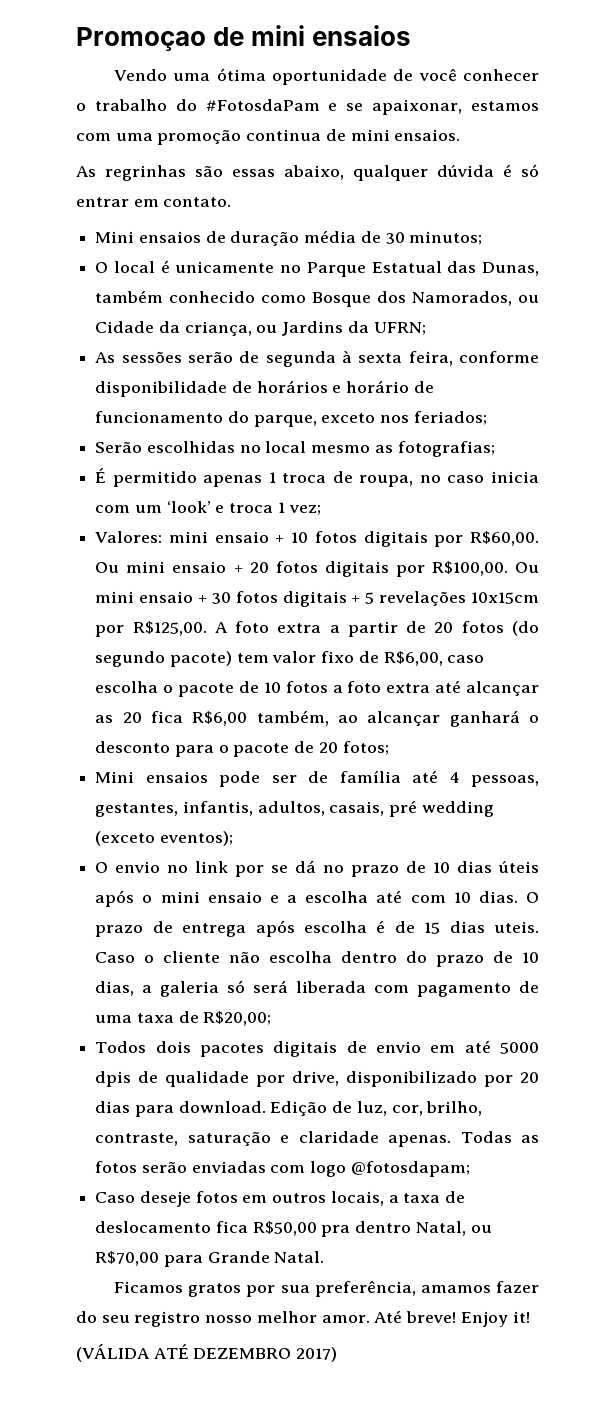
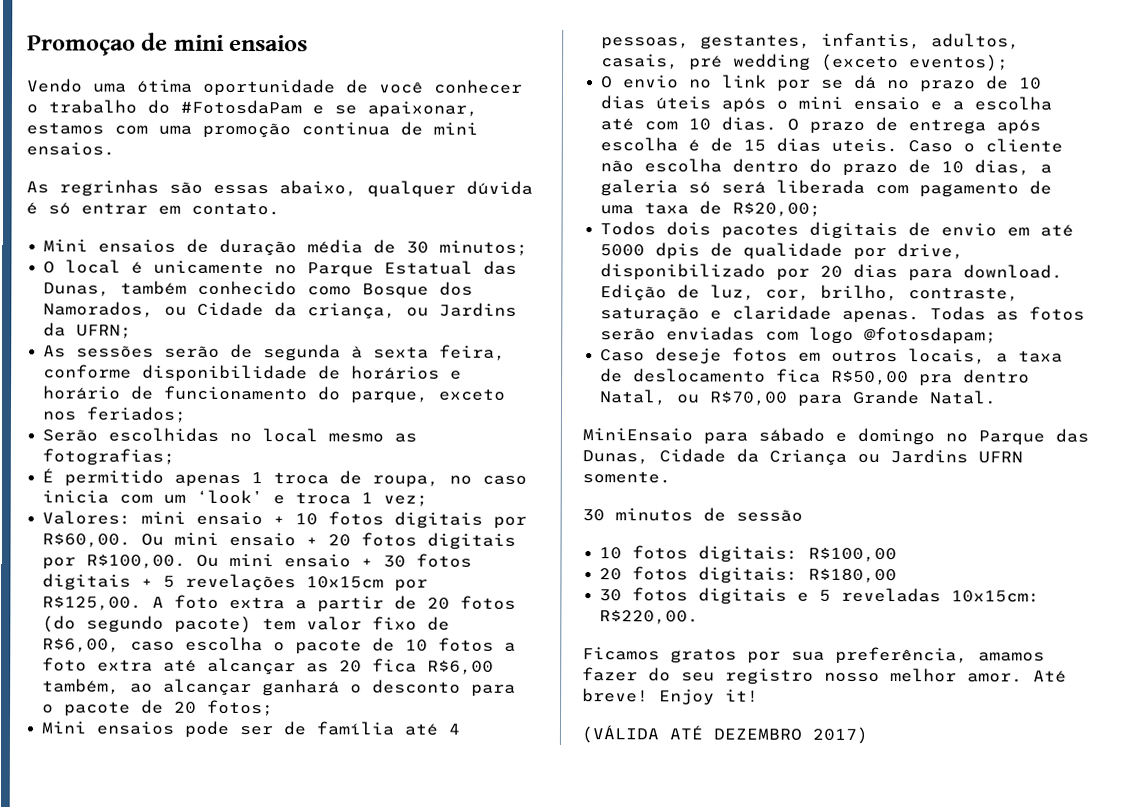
+ MiniEnsaio para sábado e domingo no Parque das Dunas, Cidade da Criança ou Jardins UFRN somente.
+ 30 minutos de sessão
+ 10 fotos digitais: R$100,00
+ 20 fotos digitais: R$180,00
+ 30 fotos digitais e 5 reveladas 10x15cm: R$220,00.

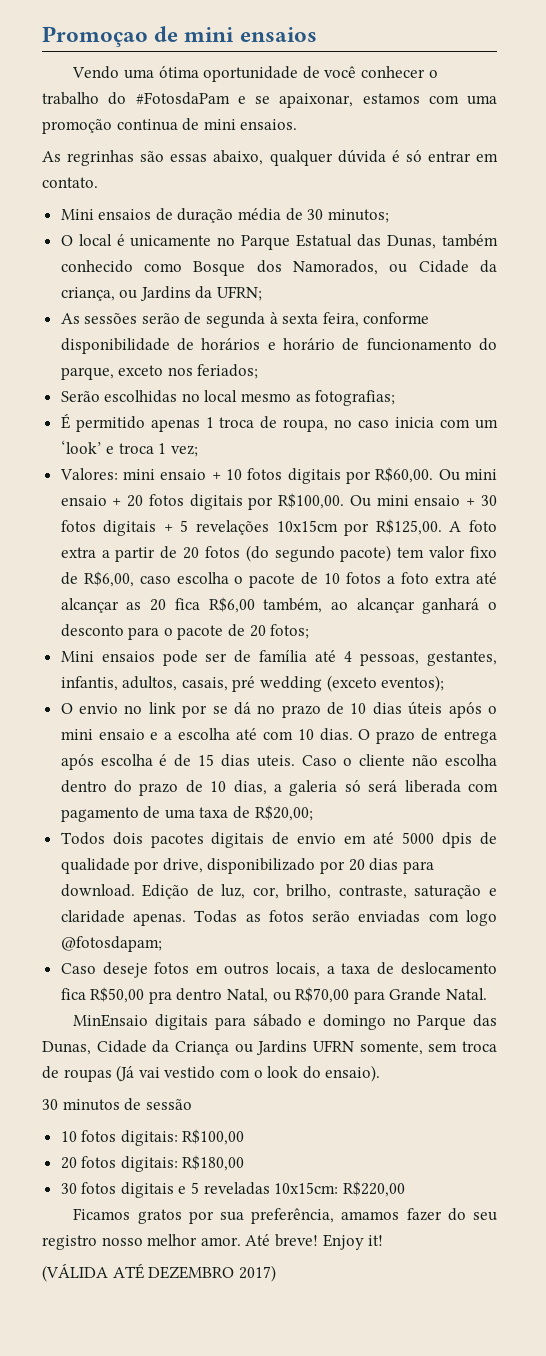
- MiniEnsaio para sábado e domingo no Parque das Dunas, Cidade da Criança ou Jardins UFRN somente.
+ MinEnsaio digitais para sábado e domingo no Parque das Dunas, Cidade da Criança ou Jardins UFRN somente, sem troca de roupas (Já vai vestido com o look do ensaio).
- 30 fotos digitais e 5 reveladas 10x15cm: R$220,00.
+ 30 fotos digitais e 5 reveladas 10x15cm: R$220,00

